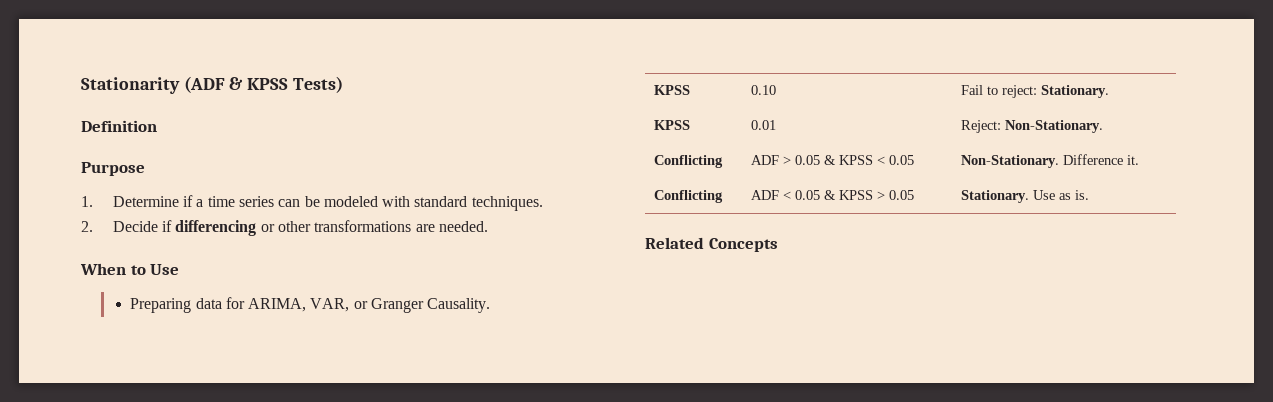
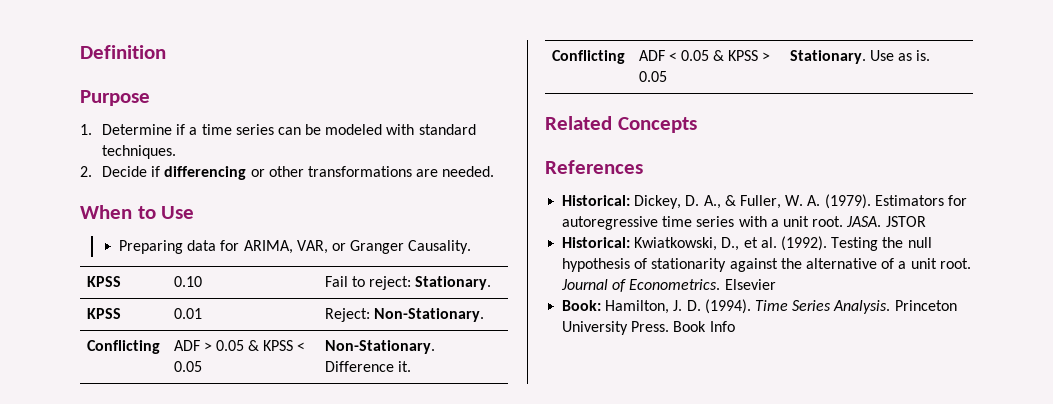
- Stationarity (ADF & KPSS Tests)
+ References
+ Historical: Dickey, D. A., & Fuller, W. A. (1979). Estimators for autoregressive time series with a unit root. JASA. JSTOR
+ Historical: Kwiatkowski, D., et al. (1992). Testing the null hypothesis of stationarity against the alternative of a unit root. Journal of Econometrics. Elsevier
+ Book: Hamilton, J. D. (1994). Time Series Analysis. Princeton University Press. Book Info

